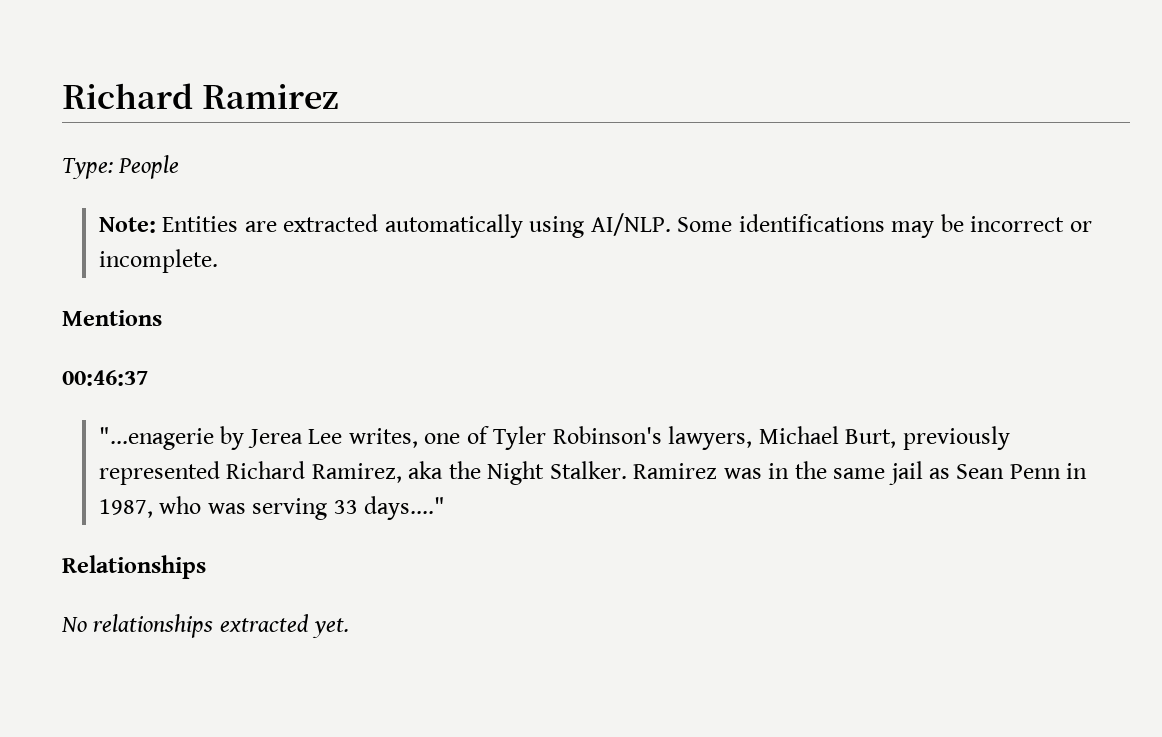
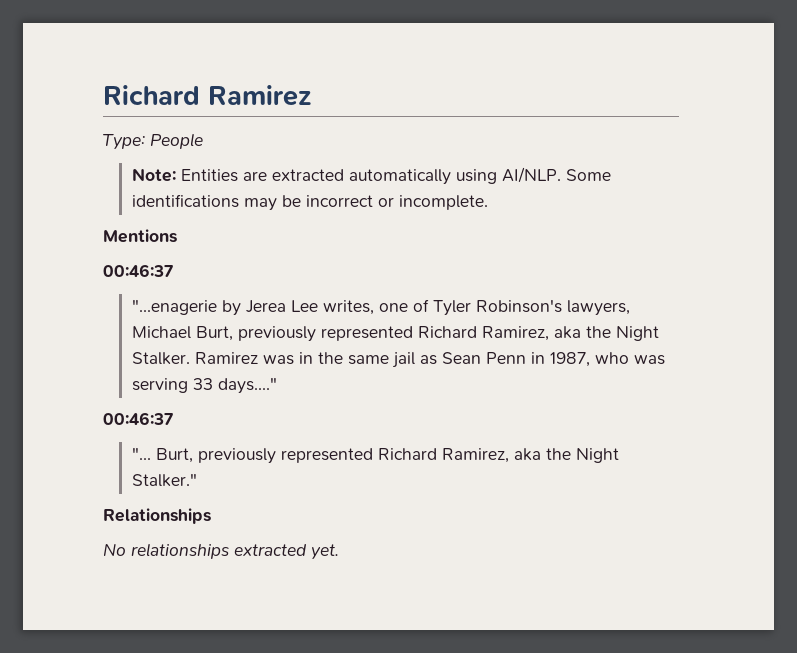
  Ramirez was in the same jail as Sean Penn in 1987, who was serving 33 days...."
+ 00:46:37
+ "... Burt, previously represented Richard Ramirez, aka the Night Stalker."

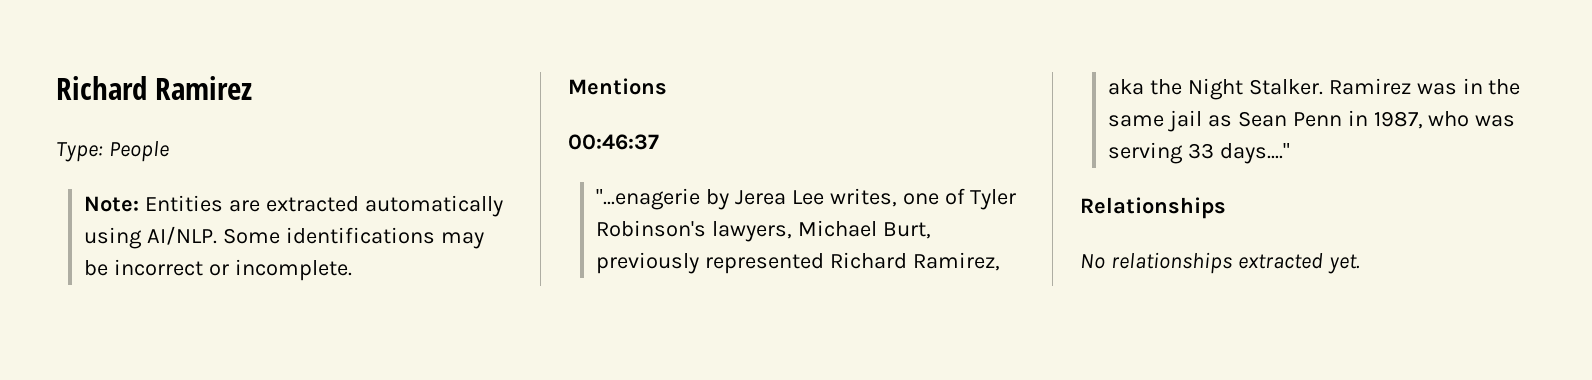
  Ramirez was in the same jail as Sean Penn in 1987, who was serving 33 days...."
- 00:46:37
- "... Burt, previously represented Richard Ramirez, aka the Night Stalker."

